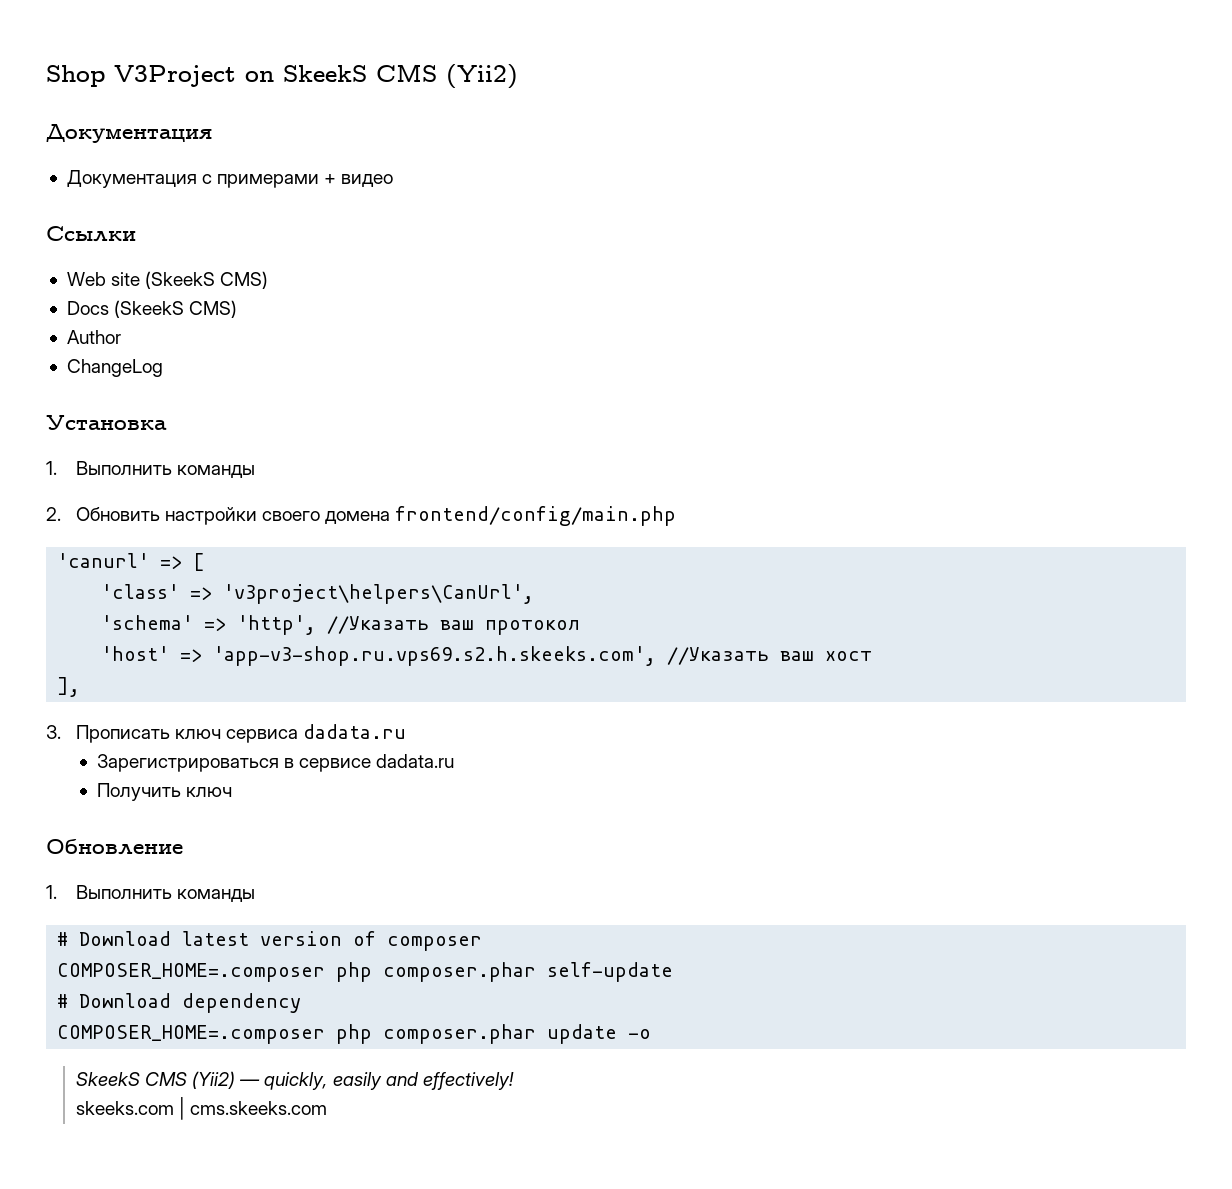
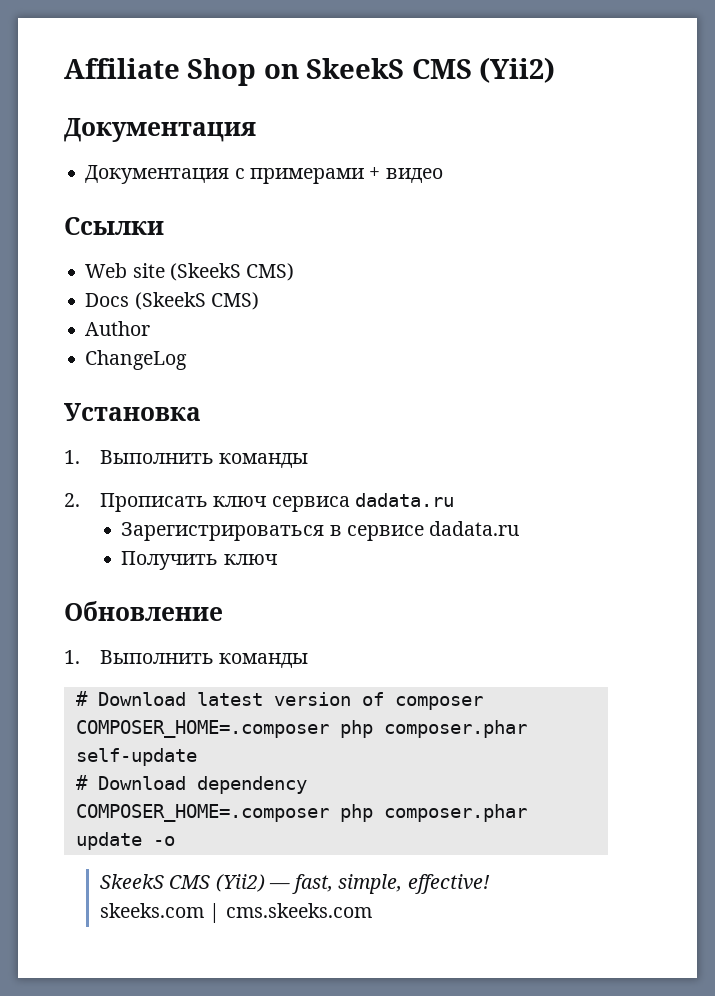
- Shop V3Project on SkeekS CMS (Yii2)
+ Affiliate Shop on SkeekS CMS (Yii2)
- 2. Обновить настройки своего домена frontend/config/main.php
- 'canurl' => [
- 'class' => 'v3project\helpers\CanUrl',
- 'schema' => 'http', //Указать ваш протокол
- 'host' => 'app-v3-shop.ru.vps69.s2.h.skeeks.com', //Указать ваш хост
- ],
- 3. Прописать ключ сервиса dadata.ru
+ 2. Прописать ключ сервиса dadata.ru
- SkeekS CMS (Yii2) — quickly, easily and effectively!
+ SkeekS CMS (Yii2) — fast, simple, effective!

